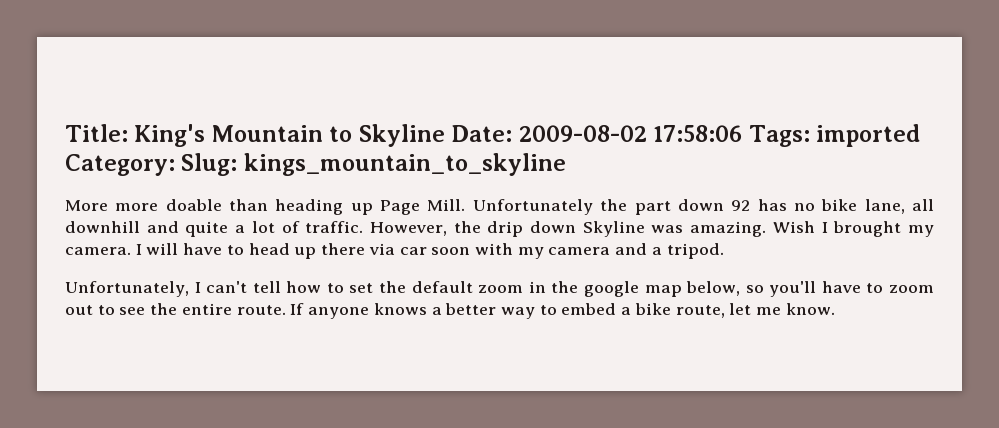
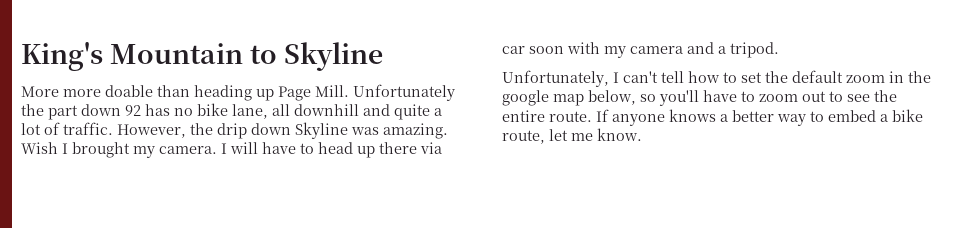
- Title: King's Mountain to Skyline Date: 2009-08-02 17:58:06 Tags: imported Category: Slug: kings_mountain_to_skyline
+ King's Mountain to Skyline

